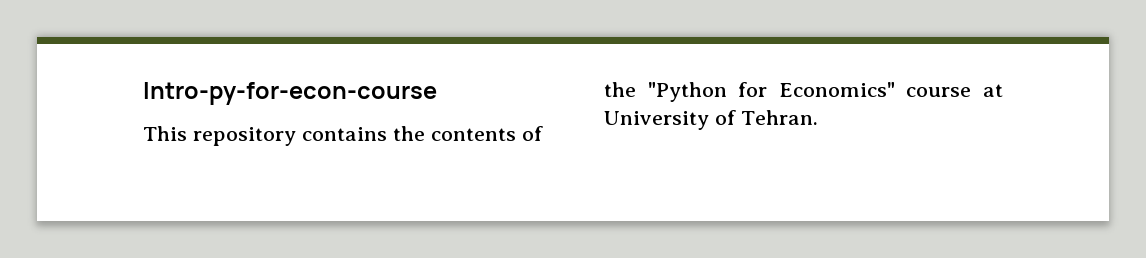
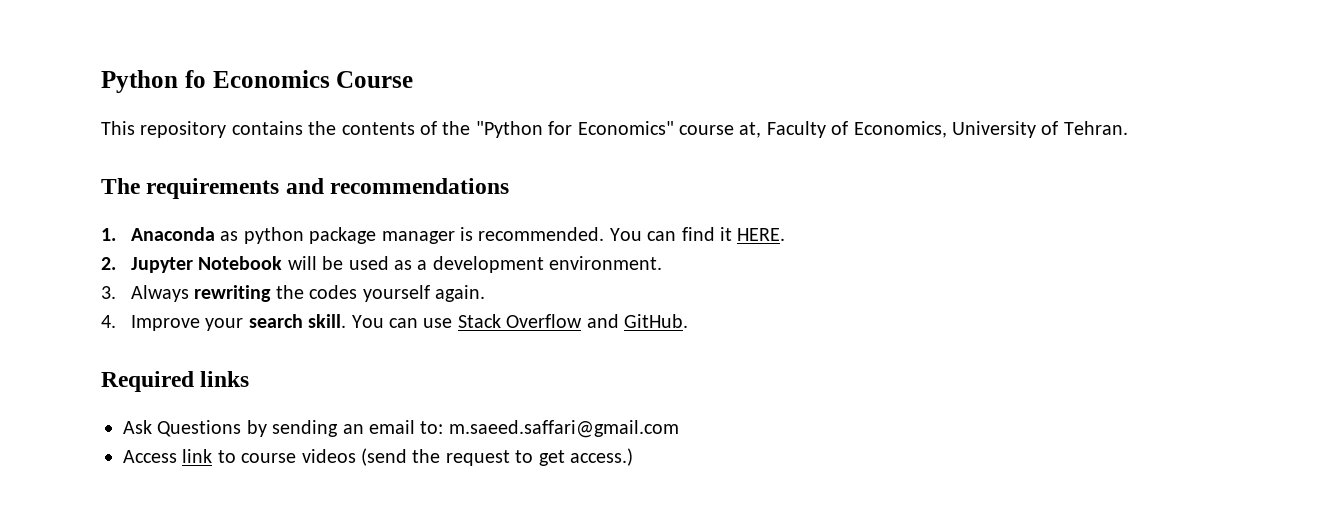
- Intro-py-for-econ-course
+ Python fo Economics Course
- This repository contains the contents of the "Python for Economics" course at University of Tehran.
+ This repository contains the contents of the "Python for Economics" course at, Faculty of Economics, University of Tehran.
+ The requirements and recommendations
+ 1. Anaconda as python package manager is recommended. You can find it HERE.
+ 2. Jupyter Notebook will be used as a development environment.
+ 3. Always rewriting the codes yourself again.
+ 4. Improve your search skill. You can use Stack Overflow and GitHub.
+ Required links
+ Ask Questions by sending an email to: m.saeed.saffari@gmail.com
+ Access link to course videos (send the request to get access.)

